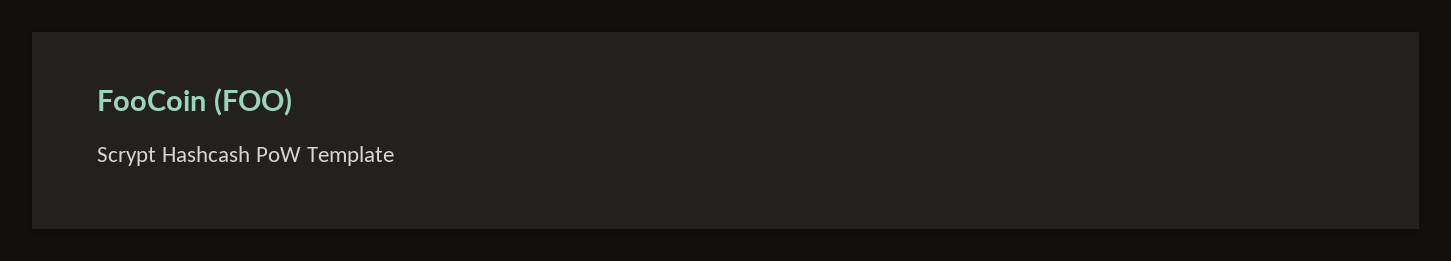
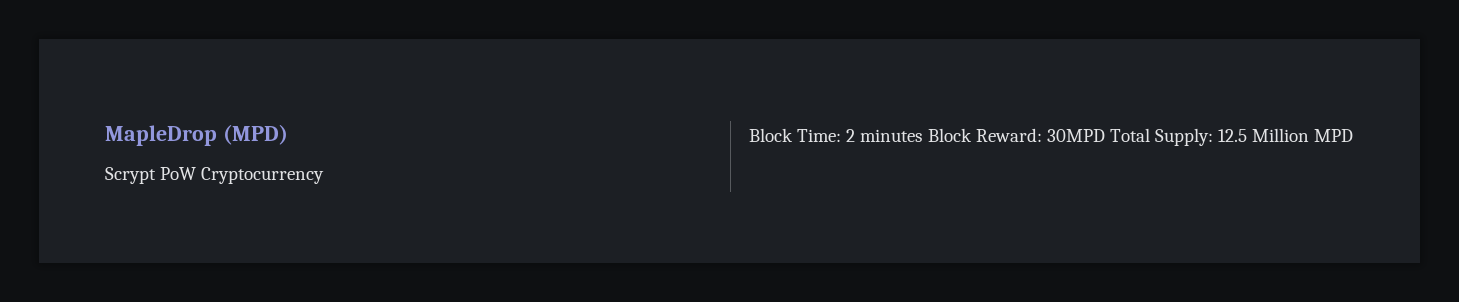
- FooCoin (FOO)
+ MapleDrop (MPD)
- Scrypt Hashcash PoW Template
+ Scrypt PoW Cryptocurrency
+ Block Time: 2 minutes Block Reward: 30MPD Total Supply: 12.5 Million MPD

